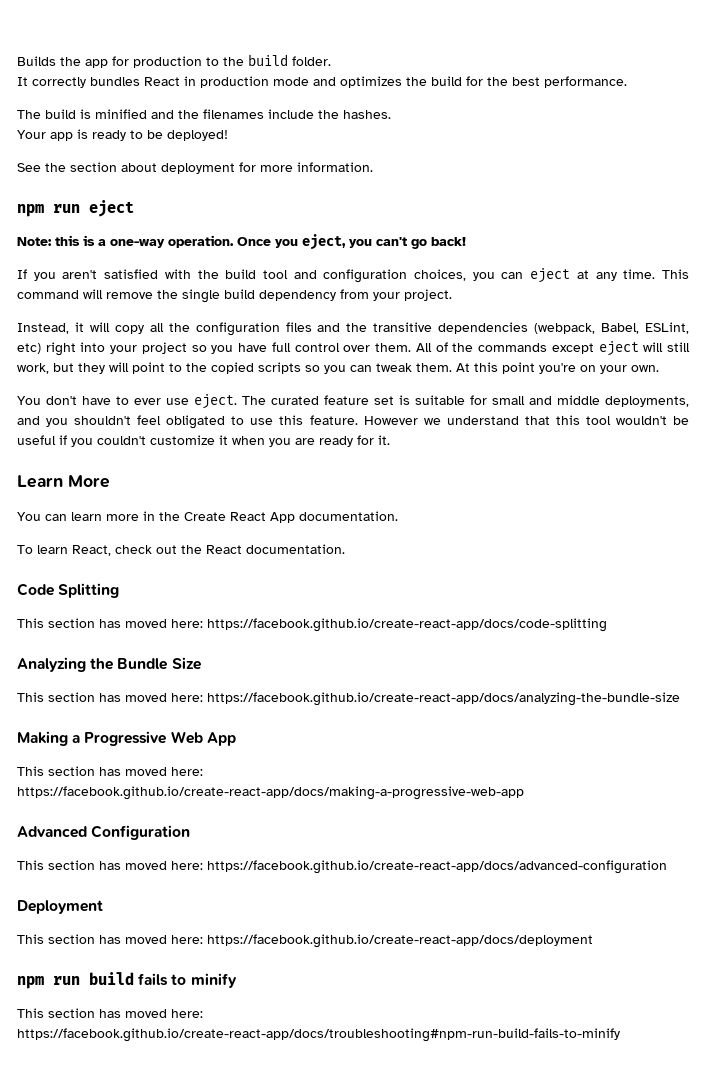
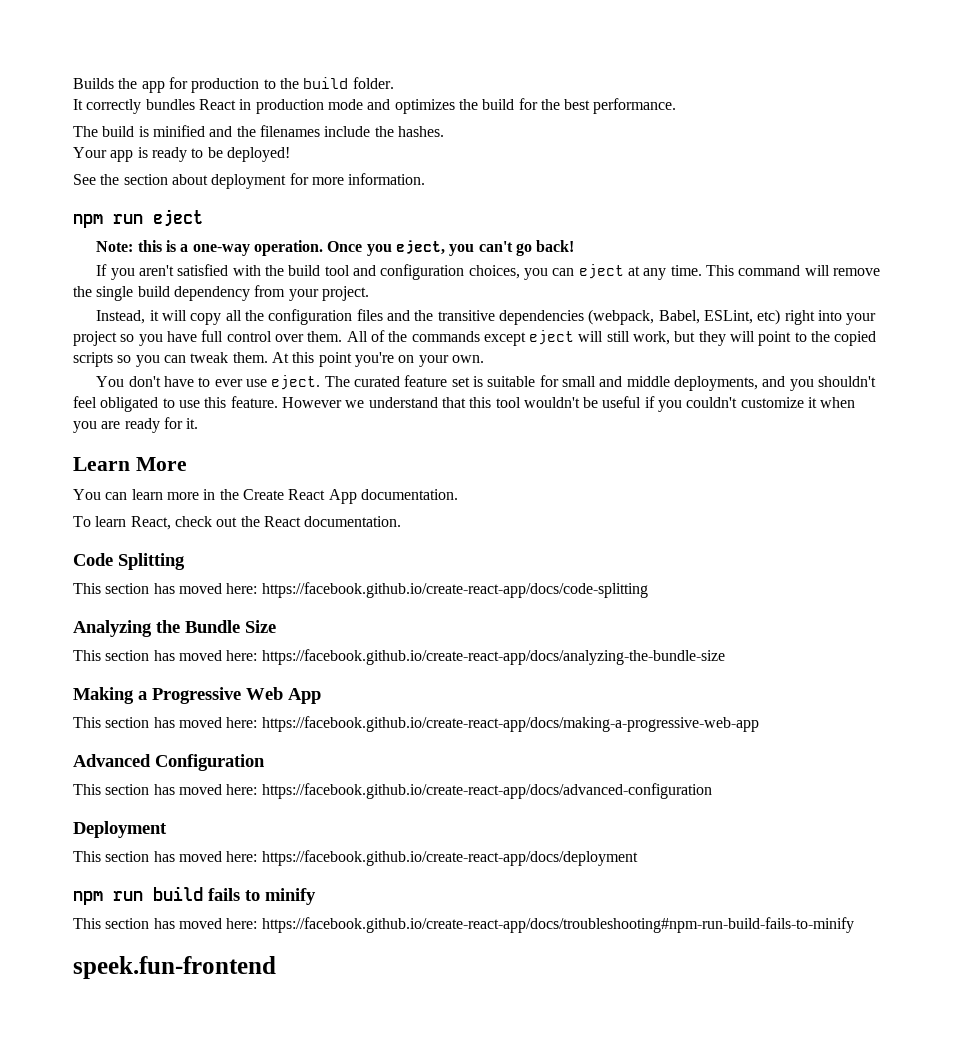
+ speek.fun-frontend

